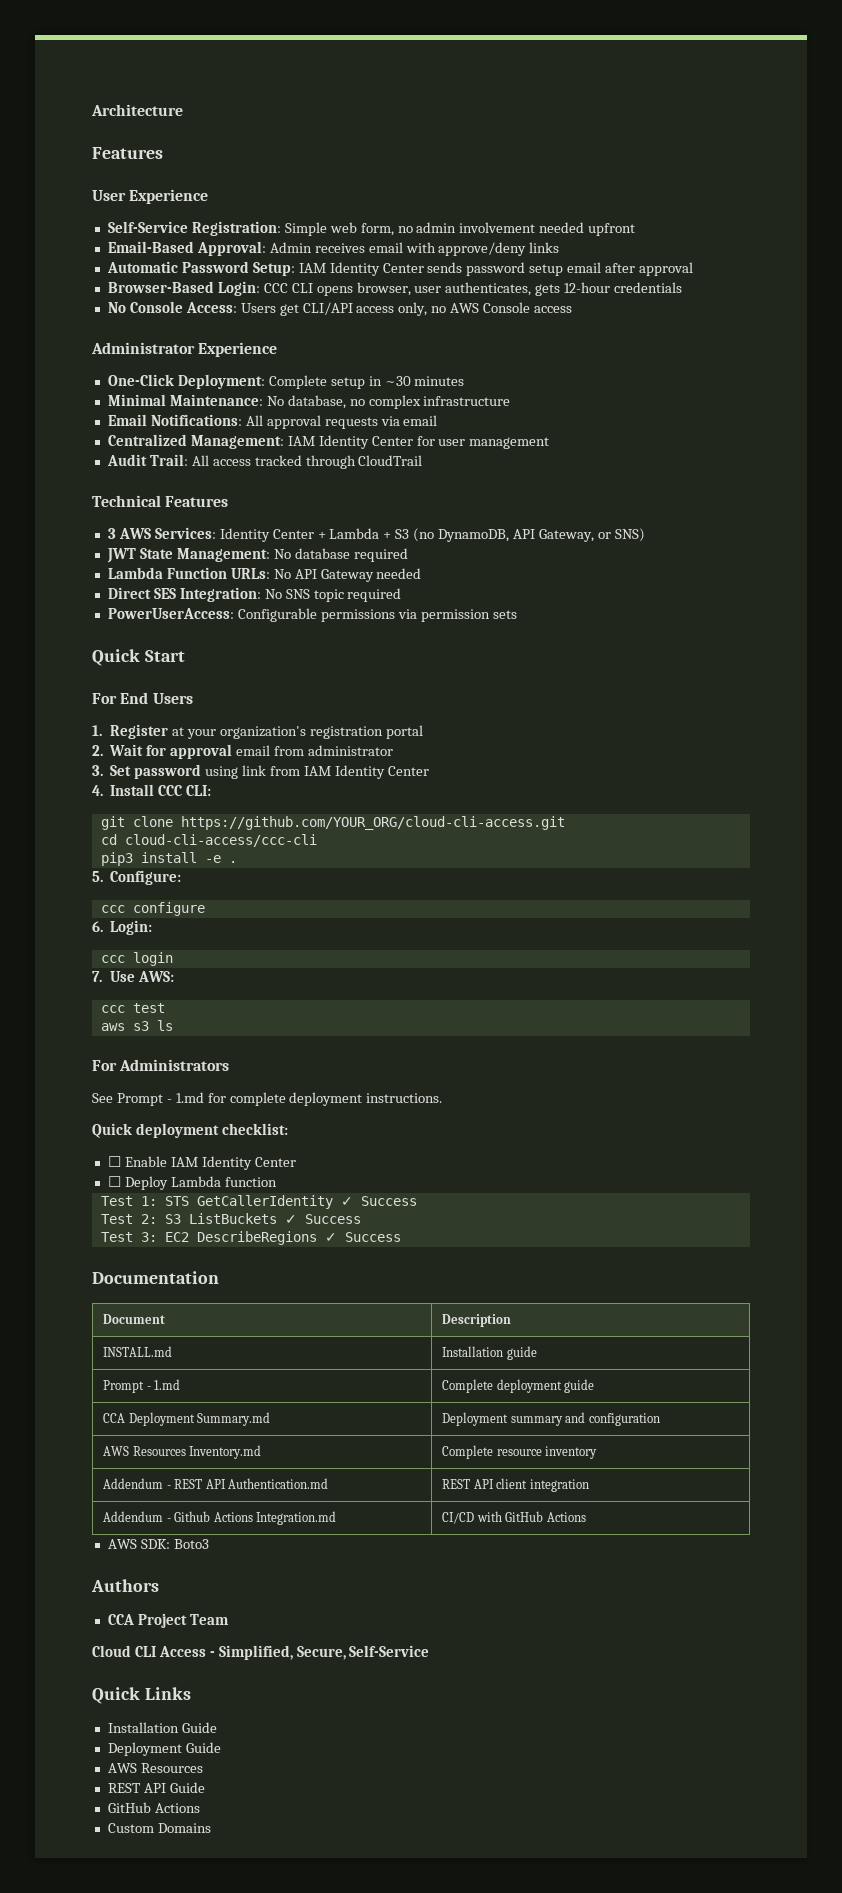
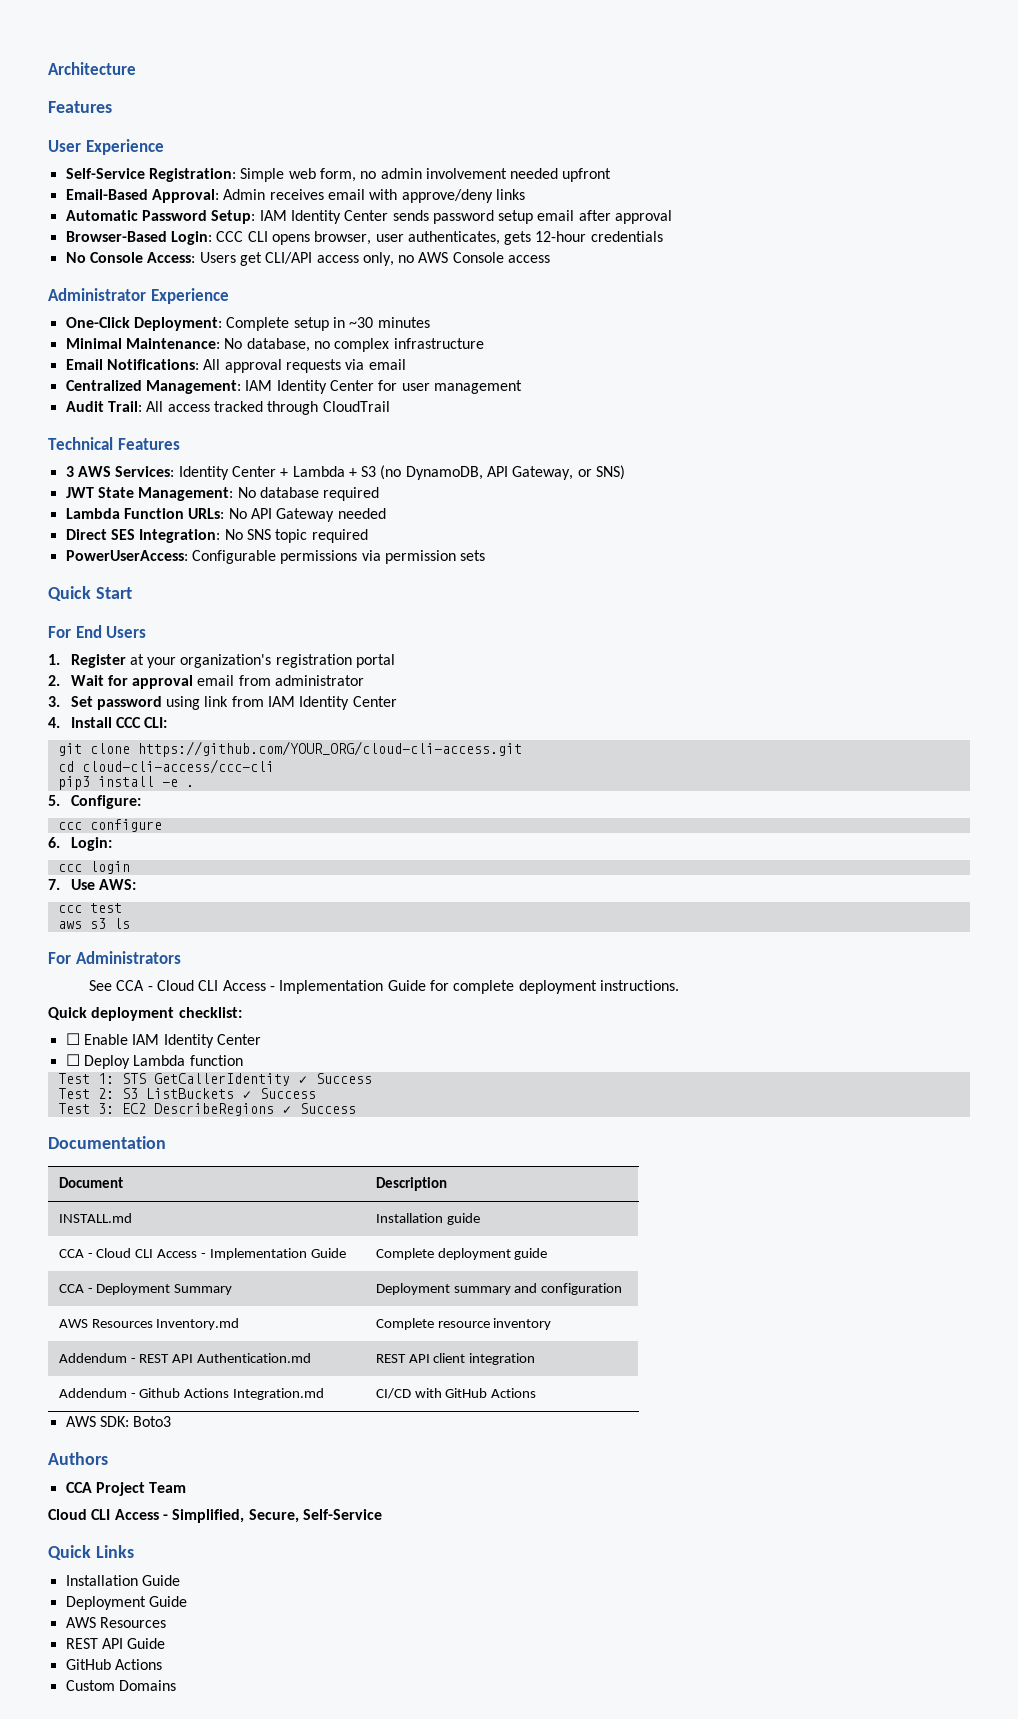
- See Prompt - 1.md for complete deployment instructions.
+ See CCA - Cloud CLI Access - Implementation Guide for complete deployment instructions.
- Prompt - 1.md | Complete deployment guide
+ CCA - Cloud CLI Access - Implementation Guide | Complete deployment guide
- CCA Deployment Summary.md | Deployment summary and configuration
+ CCA - Deployment Summary | Deployment summary and configuration

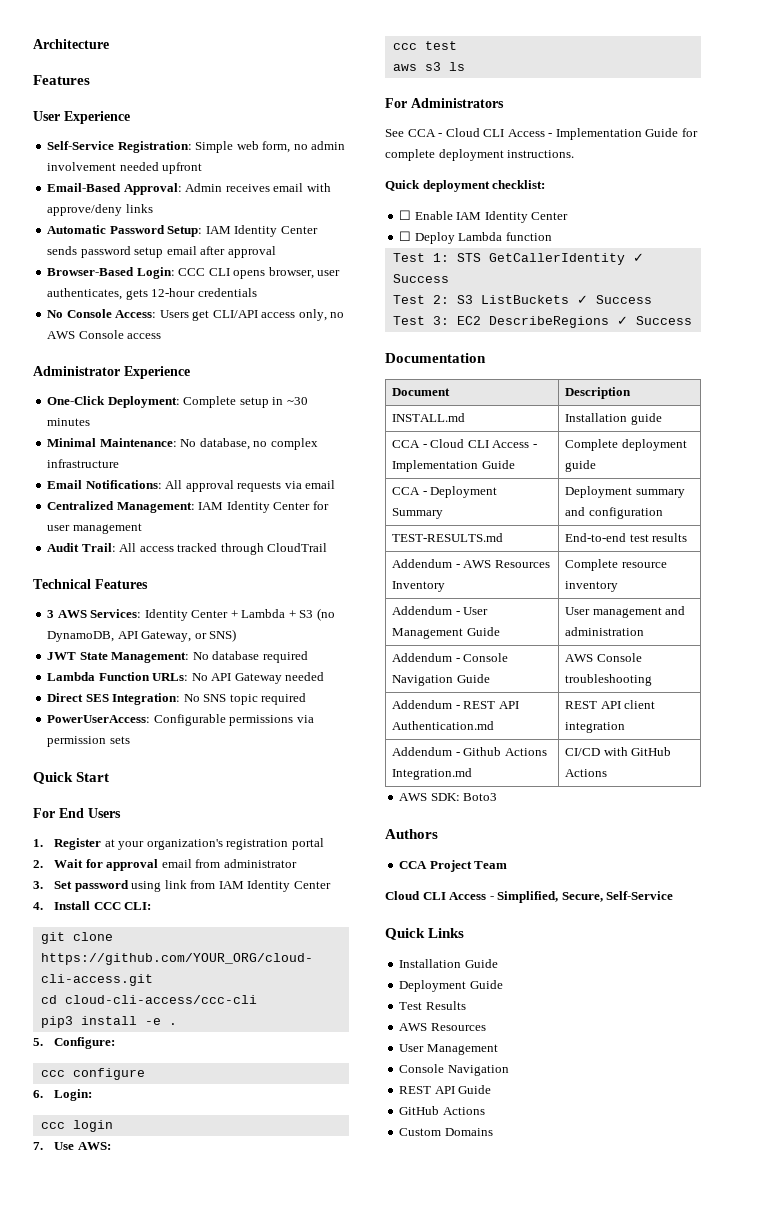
- AWS Resources Inventory.md | Complete resource inventory
+ TEST-RESULTS.md | End-to-end test results
+ Addendum - AWS Resources Inventory | Complete resource inventory
+ Addendum - User Management Guide | User management and administration
+ Addendum - Console Navigation Guide | AWS Console troubleshooting
  Deployment Guide
+ Test Results
  AWS Resources
+ User Management
+ Console Navigation

